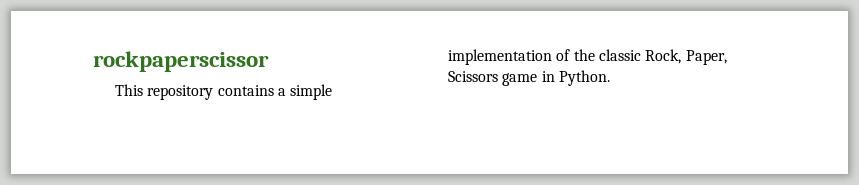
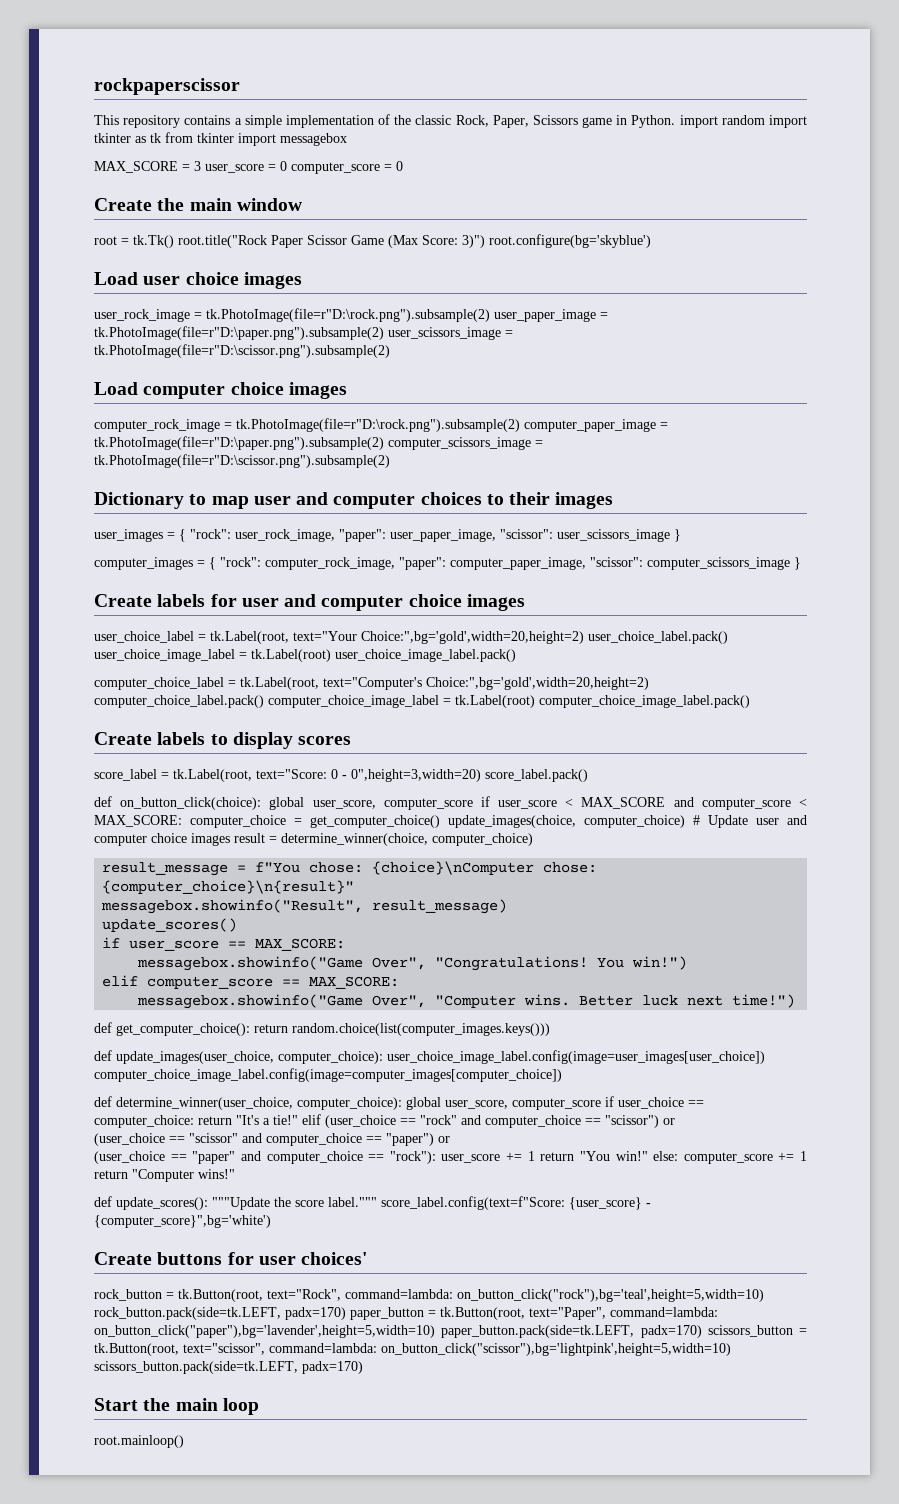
- This repository contains a simple implementation of the classic Rock, Paper, Scissors game in Python.
+ This repository contains a simple implementation of the classic Rock, Paper, Scissors game in Python. import random import tkinter as tk from tkinter import messagebox
+ MAX_SCORE = 3 user_score = 0 computer_score = 0
+ Create the main window
+ root = tk.Tk() root.title("Rock Paper Scissor Game (Max Score: 3)") root.configure(bg='skyblue')
+ Load user choice images
+ user_rock_image = tk.PhotoImage(file=r"D:\rock.png").subsample(2) user_paper_image = tk.PhotoImage(file=r"D:\paper.png").subsample(2) user_scissors_image = tk.PhotoImage(file=r"D:\scissor.png").subsample(2)
+ Load computer choice images
+ computer_rock_image = tk.PhotoImage(file=r"D:\rock.png").subsample(2) computer_paper_image = tk.PhotoImage(file=r"D:\paper.png").subsample(2) computer_scissors_image = tk.PhotoImage(file=r"D:\scissor.png").subsample(2)
+ Dictionary to map user and computer choices to their images
+ user_images = { "rock": user_rock_image, "paper": user_paper_image, "scissor": user_scissors_image }
+ computer_images = { "rock": computer_rock_image, "paper": computer_paper_image, "scissor": computer_scissors_image }
+ Create labels for user and computer choice images
+ user_choice_label = tk.Label(root, text="Your Choice:",bg='gold',width=20,height=2) user_choice_label.pack() user_choice_image_label = tk.Label(root) user_choice_image_label.pack()
+ computer_choice_label = tk.Label(root, text="Computer's Choice:",bg='gold',width=20,height=2) computer_choice_label.pack() computer_choice_image_label = tk.Label(root) computer_choice_image_label.pack()
+ Create labels to display scores
+ score_label = tk.Label(root, text="Score: 0 - 0",height=3,width=20) score_label.pack()
+ def on_button_click(choice): global user_score, computer_score if user_score < MAX_SCORE and computer_score < MAX_SCORE: computer_choice = get_computer_choice() update_images(choice, computer_choice) # Update user and computer choice images result = determine_winner(choice, computer_choice)
+ result_message = f"You chose: {choice}\nComputer chose: {computer_choice}\n{result}"
+ messagebox.showinfo("Result", result_message)
+ update_scores()
+ if user_score == MAX_SCORE:
+ messagebox.showinfo("Game Over", "Congratulations! You win!")
+ elif computer_score == MAX_SCORE:
+ messagebox.showinfo("Game Over", "Computer wins. Better luck next time!")
+ def get_computer_choice(): return random.choice(list(computer_images.keys()))
+ def update_images(user_choice, computer_choice): user_choice_image_label.config(image=user_images[user_choice]) computer_choice_image_label.config(image=computer_images[computer_choice])
+ def determine_winner(user_choice, computer_choice): global user_score, computer_score if user_choice == computer_choice: return "It's a tie!" elif (user_choice == "rock" and computer_choice == "scissor") or
+ (user_choice == "scissor" and computer_choice == "paper") or
+ (user_choice == "paper" and computer_choice == "rock"): user_score += 1 return "You win!" else: computer_score += 1 return "Computer wins!"
+ def update_scores(): """Update the score label.""" score_label.config(text=f"Score: {user_score} - {computer_score}",bg='white')
+ Create buttons for user choices'
+ rock_button = tk.Button(root, text="Rock", command=lambda: on_button_click("rock"),bg='teal',height=5,width=10) rock_button.pack(side=tk.LEFT, padx=170) paper_button = tk.Button(root, text="Paper", command=lambda: on_button_click("paper"),bg='lavender',height=5,width=10) paper_button.pack(side=tk.LEFT, padx=170) scissors_button = tk.Button(root, text="scissor", command=lambda: on_button_click("scissor"),bg='lightpink',height=5,width=10) scissors_button.pack(side=tk.LEFT, padx=170)
+ Start the main loop
+ root.mainloop()

